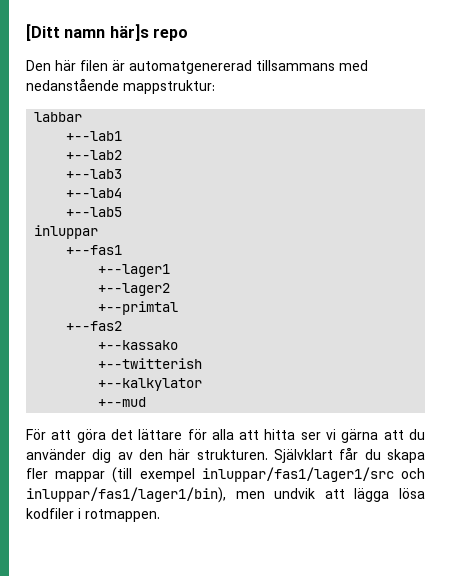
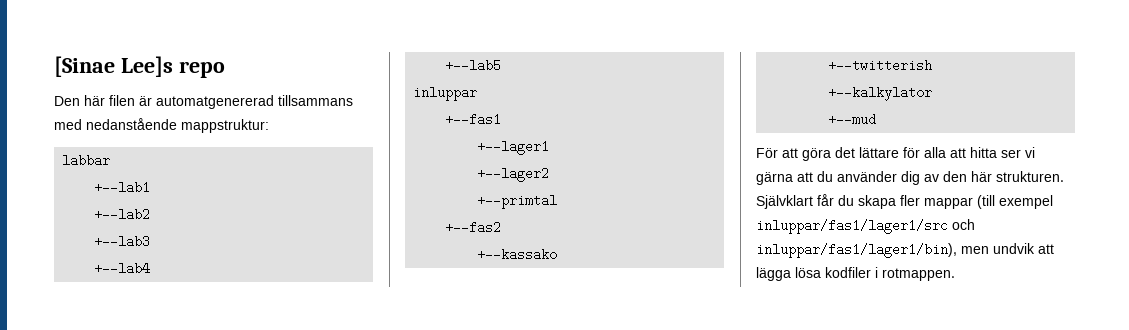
- [Ditt namn här]s repo
+ [Sinae Lee]s repo

